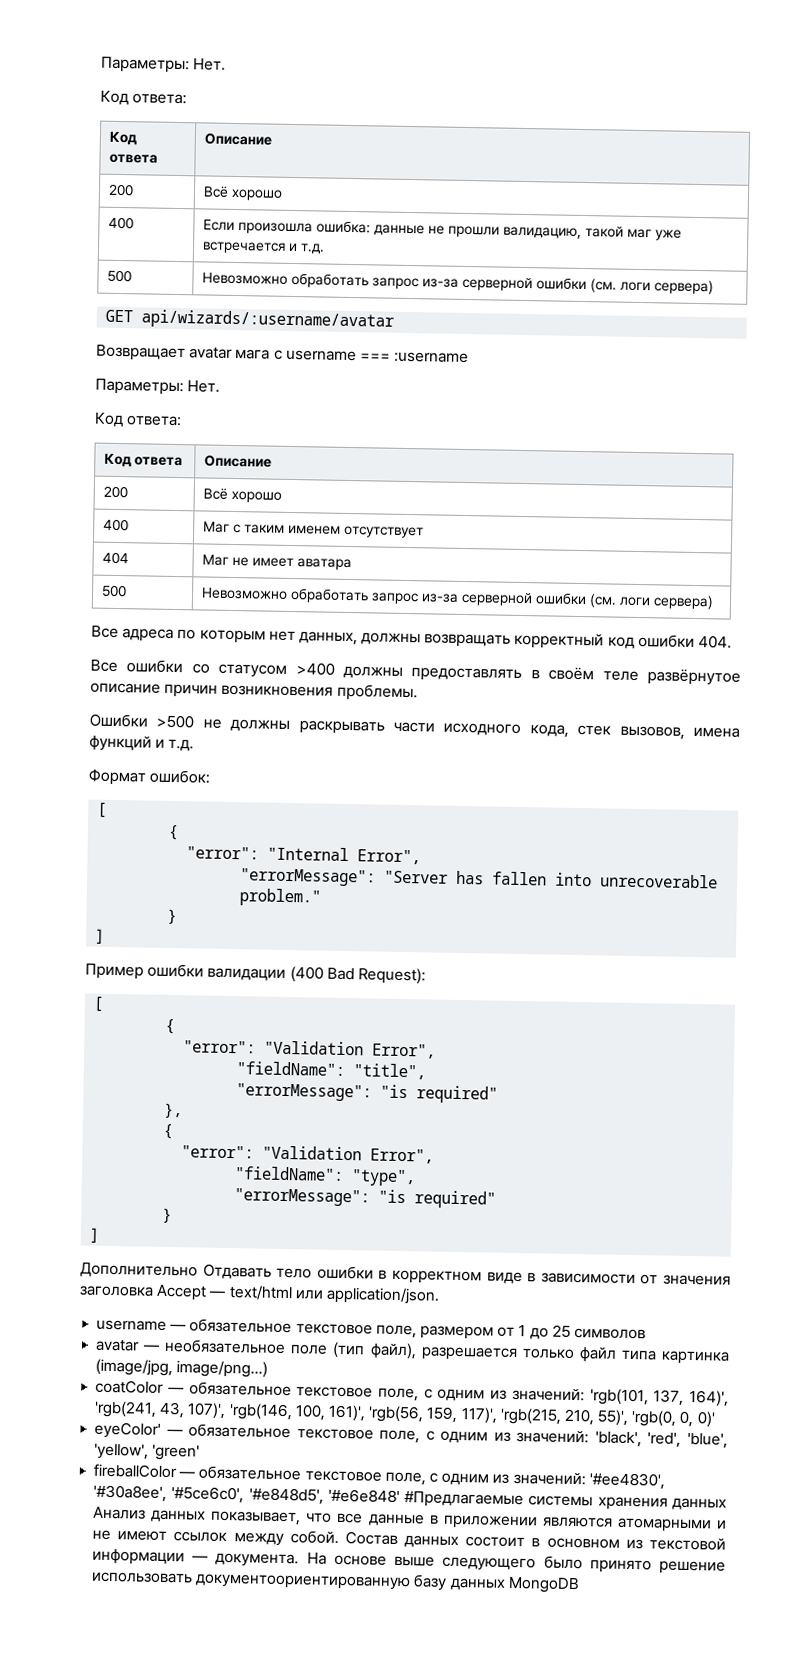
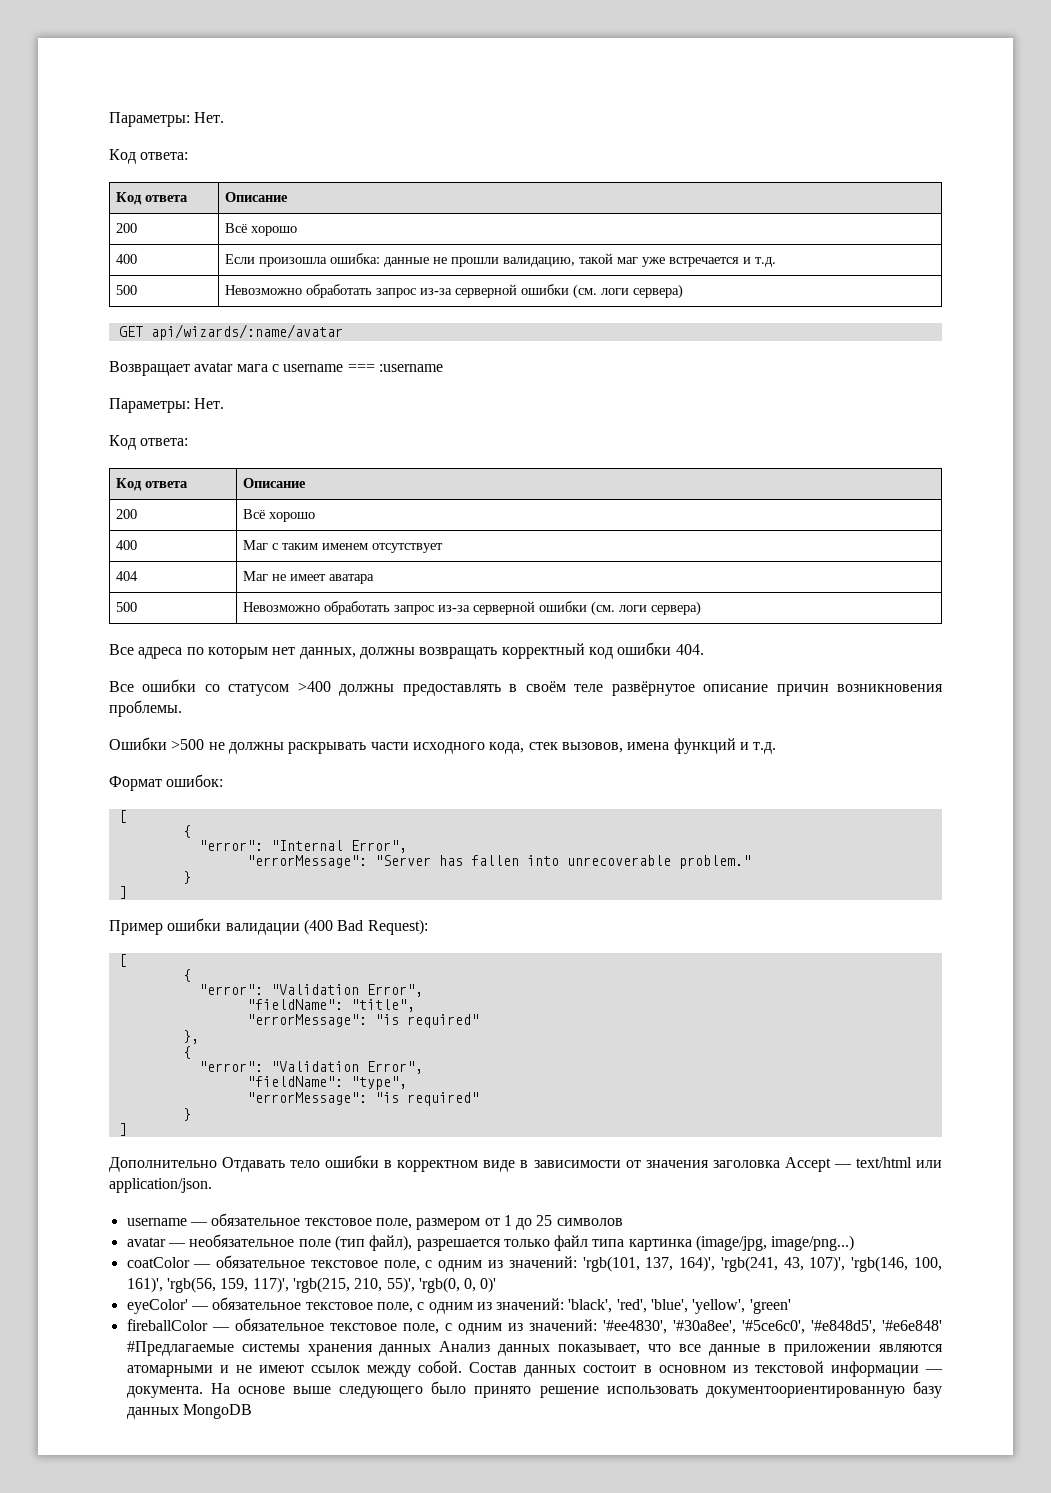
- GET api/wizards/:username/avatar
+ GET api/wizards/:name/avatar

